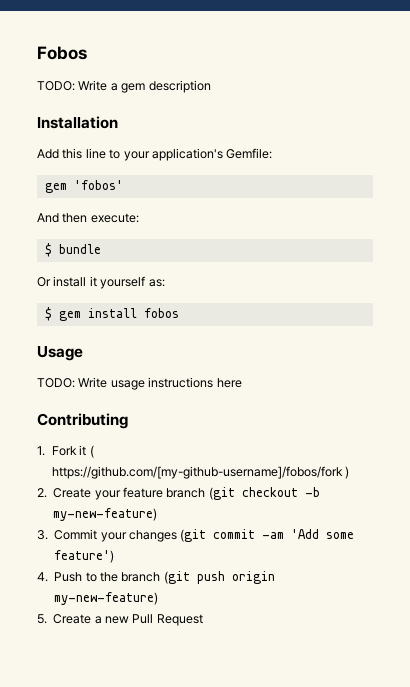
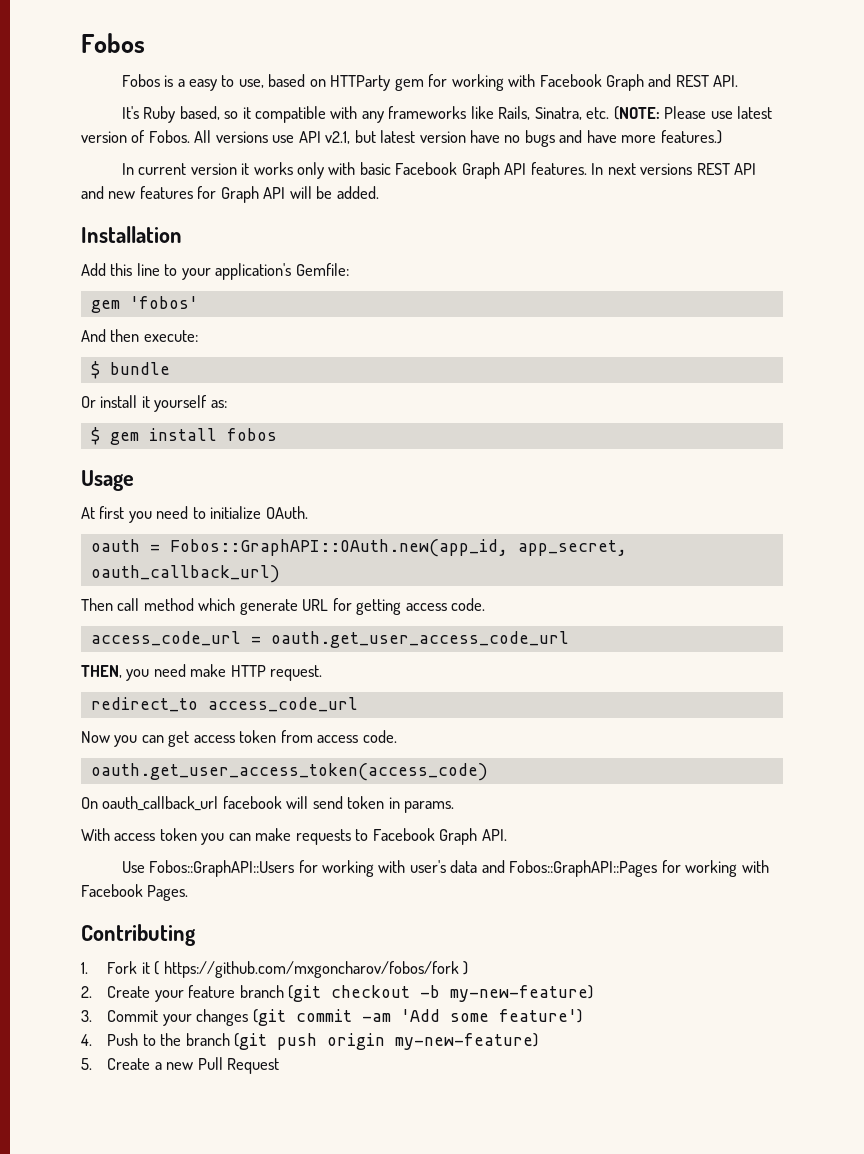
- TODO: Write a gem description
+ Fobos is a easy to use, based on HTTParty gem for working with Facebook Graph and REST API.
+ It's Ruby based, so it compatible with any frameworks like Rails, Sinatra, etc. (NOTE: Please use latest version of Fobos. All versions use API v2.1, but latest version have no bugs and have more features.)
+ In current version it works only with basic Facebook Graph API features. In next versions REST API and new features for Graph API will be added.
- TODO: Write usage instructions here
+ At first you need to initialize OAuth.
+ oauth = Fobos::GraphAPI::OAuth.new(app_id, app_secret, oauth_callback_url)
+ Then call method which generate URL for getting access code.
+ access_code_url = oauth.get_user_access_code_url
+ THEN, you need make HTTP request.
+ redirect_to access_code_url
+ Now you can get access token from access code.
+ oauth.get_user_access_token(access_code)
+ On oauth_callback_url facebook will send token in params.
+ With access token you can make requests to Facebook Graph API.
+ Use Fobos::GraphAPI::Users for working with user's data and Fobos::GraphAPI::Pages for working with Facebook Pages.
- 1. Fork it ( https://github.com/[my-github-username]/fobos/fork )
+ 1. Fork it ( https://github.com/mxgoncharov/fobos/fork )

